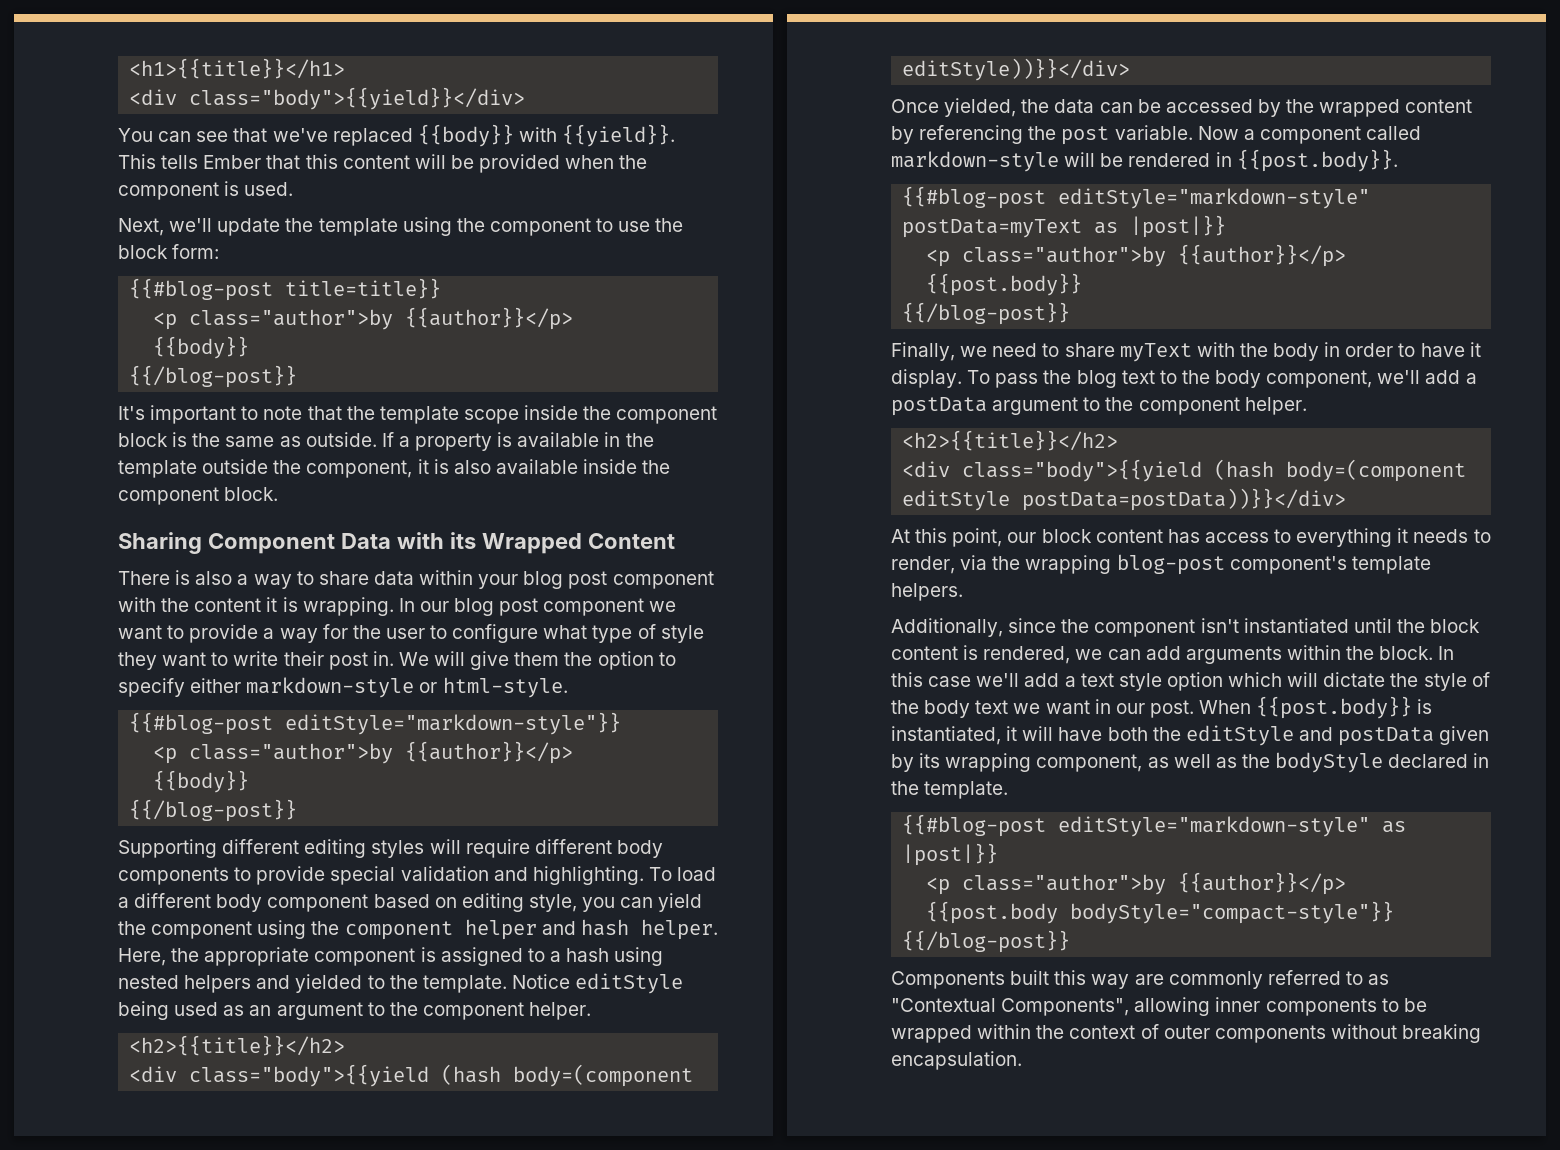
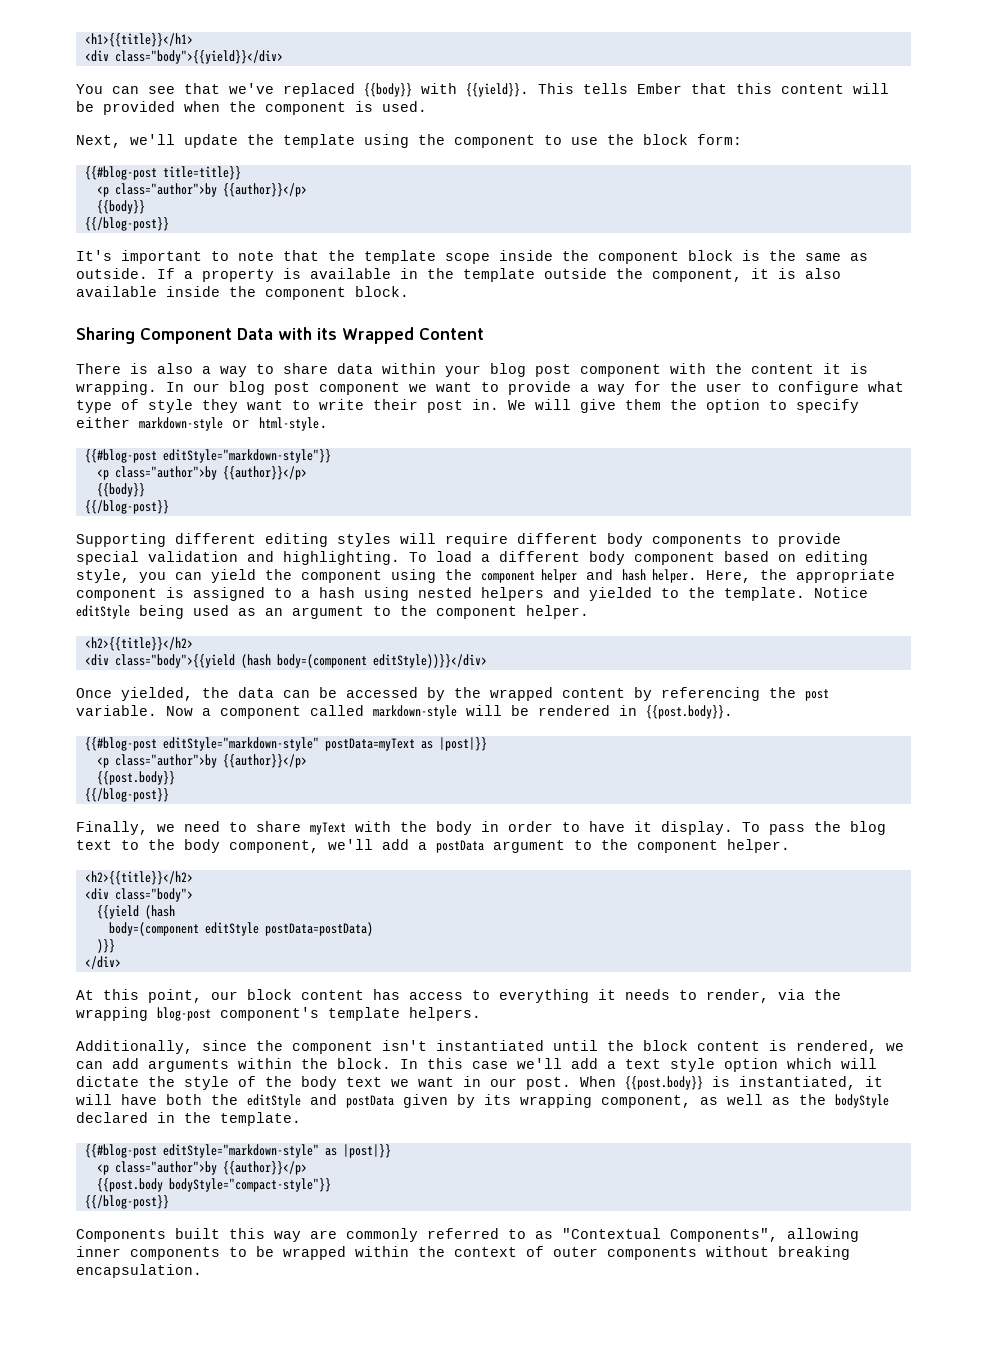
- <div class="body">{{yield (hash body=(component editStyle postData=postData))}}</div>
+ <div class="body">
+ {{yield (hash
+ body=(component editStyle postData=postData)
+ )}}
+ </div>

